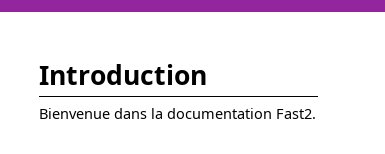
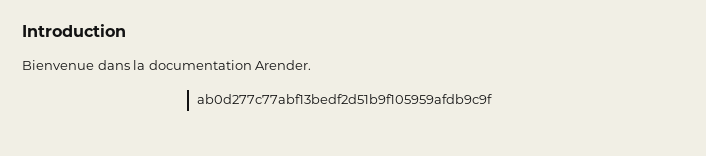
- Bienvenue dans la documentation Fast2.
+ Bienvenue dans la documentation Arender.
+ ab0d277c77abf13bedf2d51b9f105959afdb9c9f

